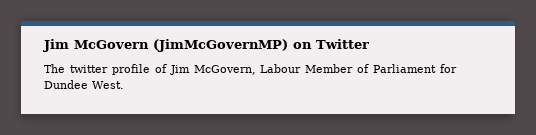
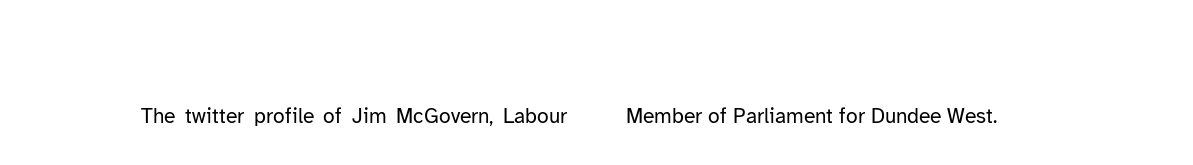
- Jim McGovern (JimMcGovernMP) on Twitter

